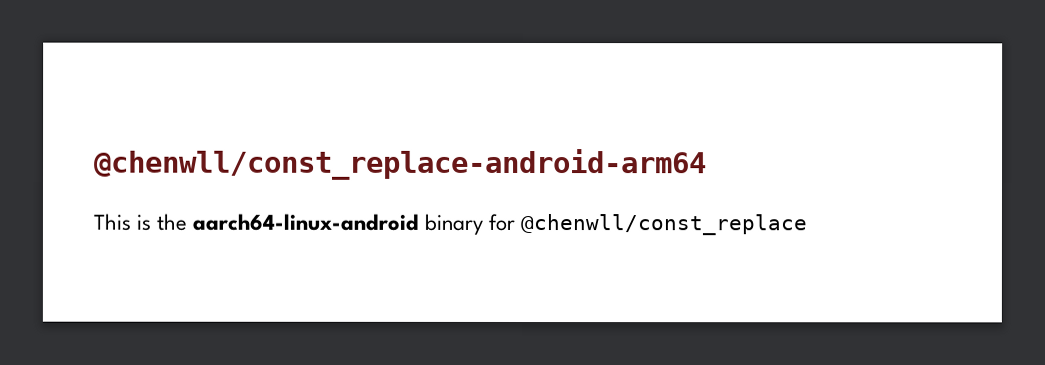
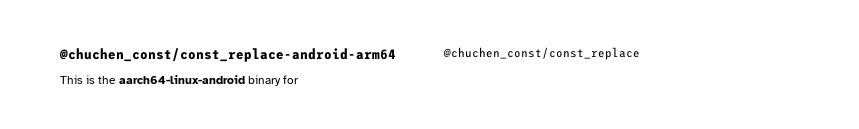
- @chenwll/const_replace-android-arm64
+ @chuchen_const/const_replace-android-arm64
- This is the aarch64-linux-android binary for @chenwll/const_replace
+ This is the aarch64-linux-android binary for @chuchen_const/const_replace

